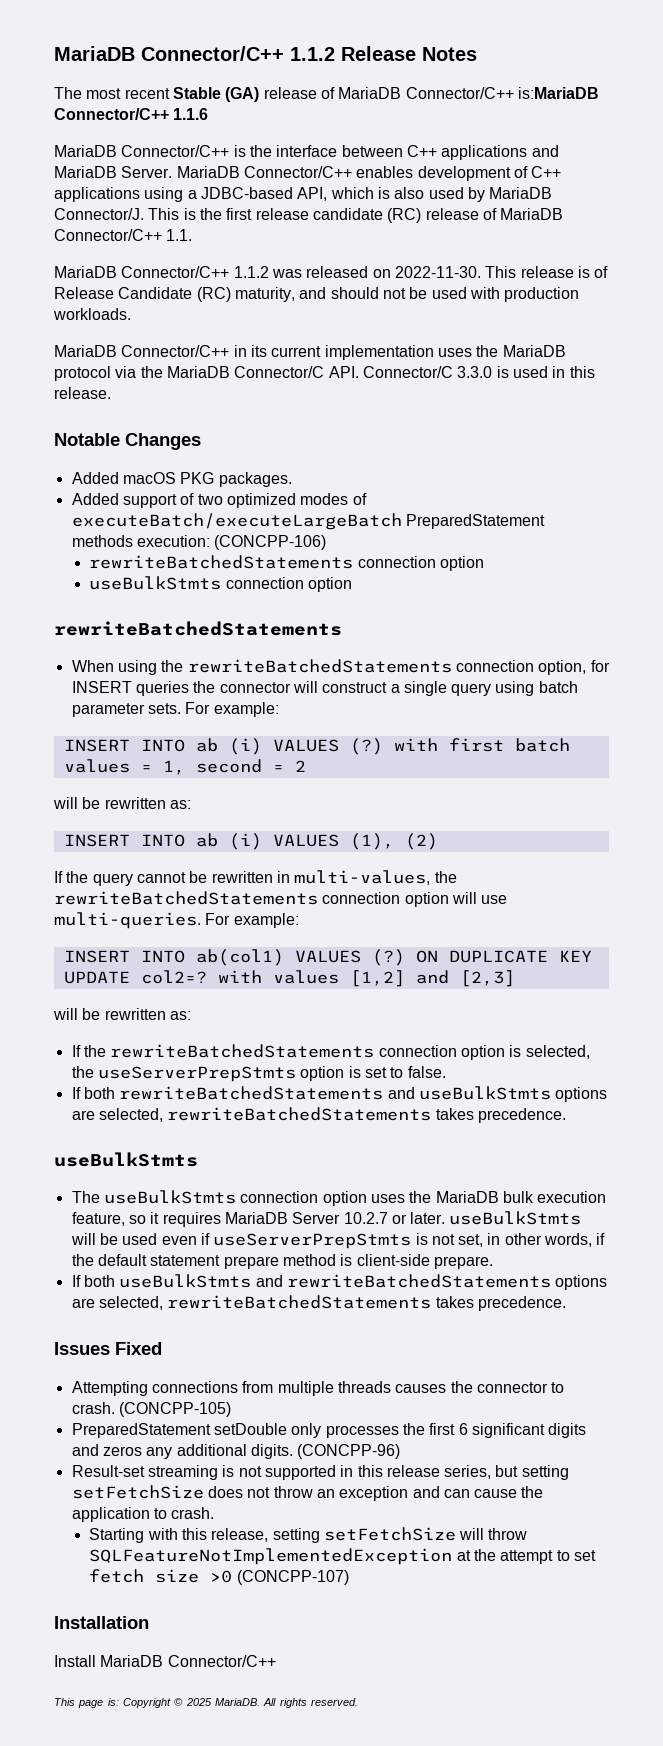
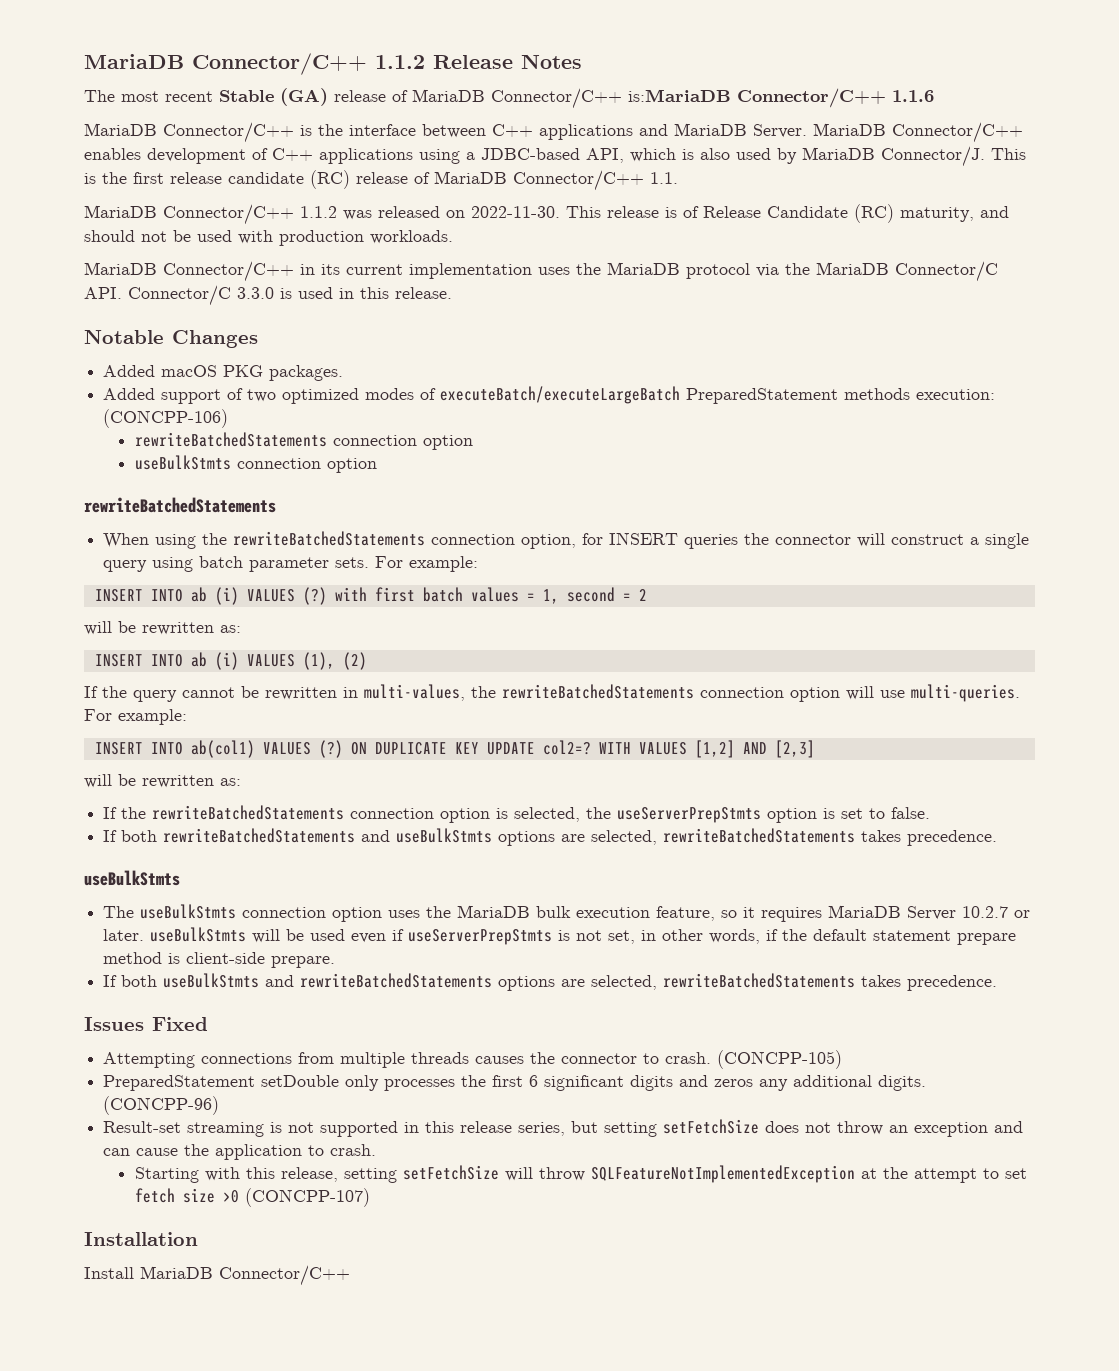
- ON DUPLICATE KEY UPDATE col2=? with values [1,2] and [2,3]
+ ON DUPLICATE KEY UPDATE col2=? WITH VALUES [1,2] AND [2,3]
- This page is: Copyright © 2025 MariaDB. All rights reserved.

